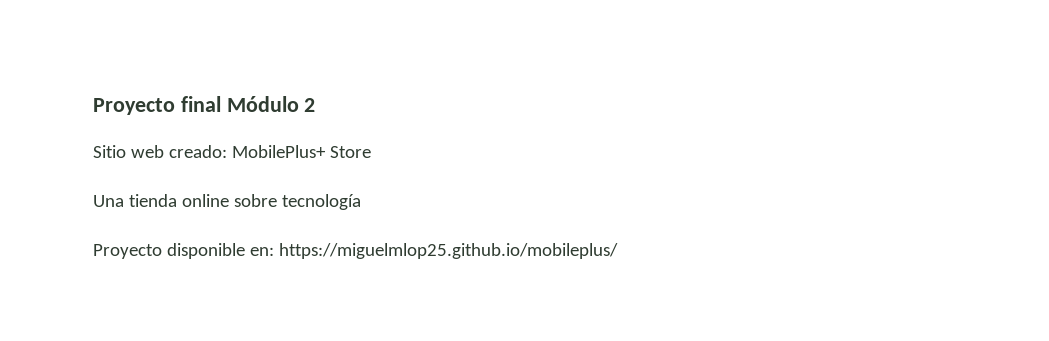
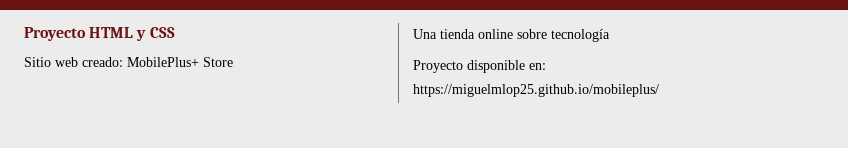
- Proyecto final Módulo 2
+ Proyecto HTML y CSS

